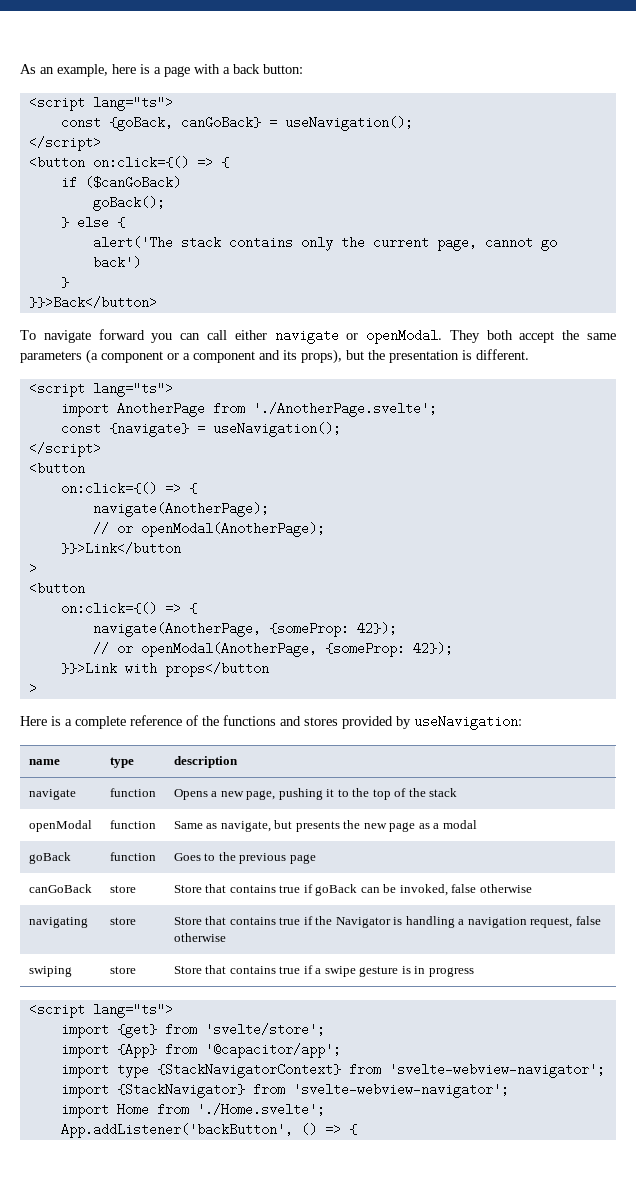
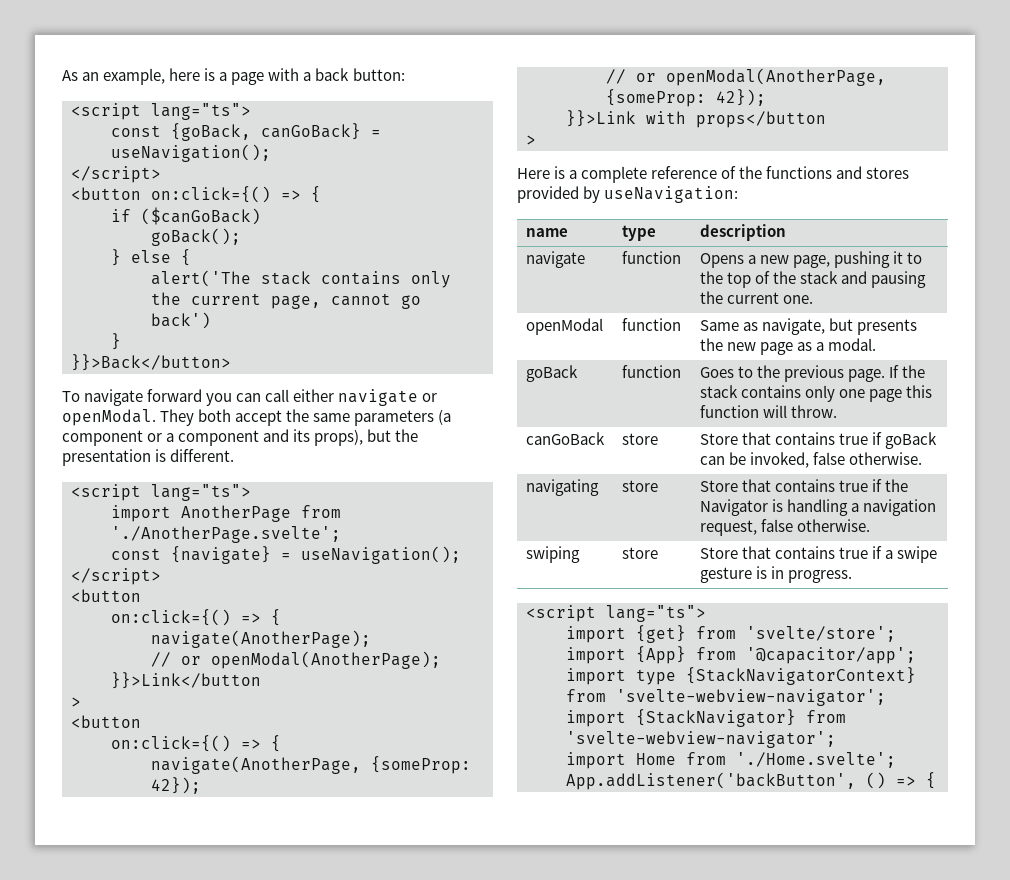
- navigate | function | Opens a new page, pushing it to the top of the stack
+ navigate | function | Opens a new page, pushing it to the top of the stack and pausing the current one.
- openModal | function | Same as navigate, but presents the new page as a modal
+ openModal | function | Same as navigate, but presents the new page as a modal.
- goBack | function | Goes to the previous page
+ goBack | function | Goes to the previous page. If the stack contains only one page this function will throw.
- canGoBack | store | Store that contains true if goBack can be invoked, false otherwise
+ canGoBack | store | Store that contains true if goBack can be invoked, false otherwise.
- navigating | store | Store that contains true if the Navigator is handling a navigation request, false otherwise
+ navigating | store | Store that contains true if the Navigator is handling a navigation request, false otherwise.
- swiping | store | Store that contains true if a swipe gesture is in progress
+ swiping | store | Store that contains true if a swipe gesture is in progress.

